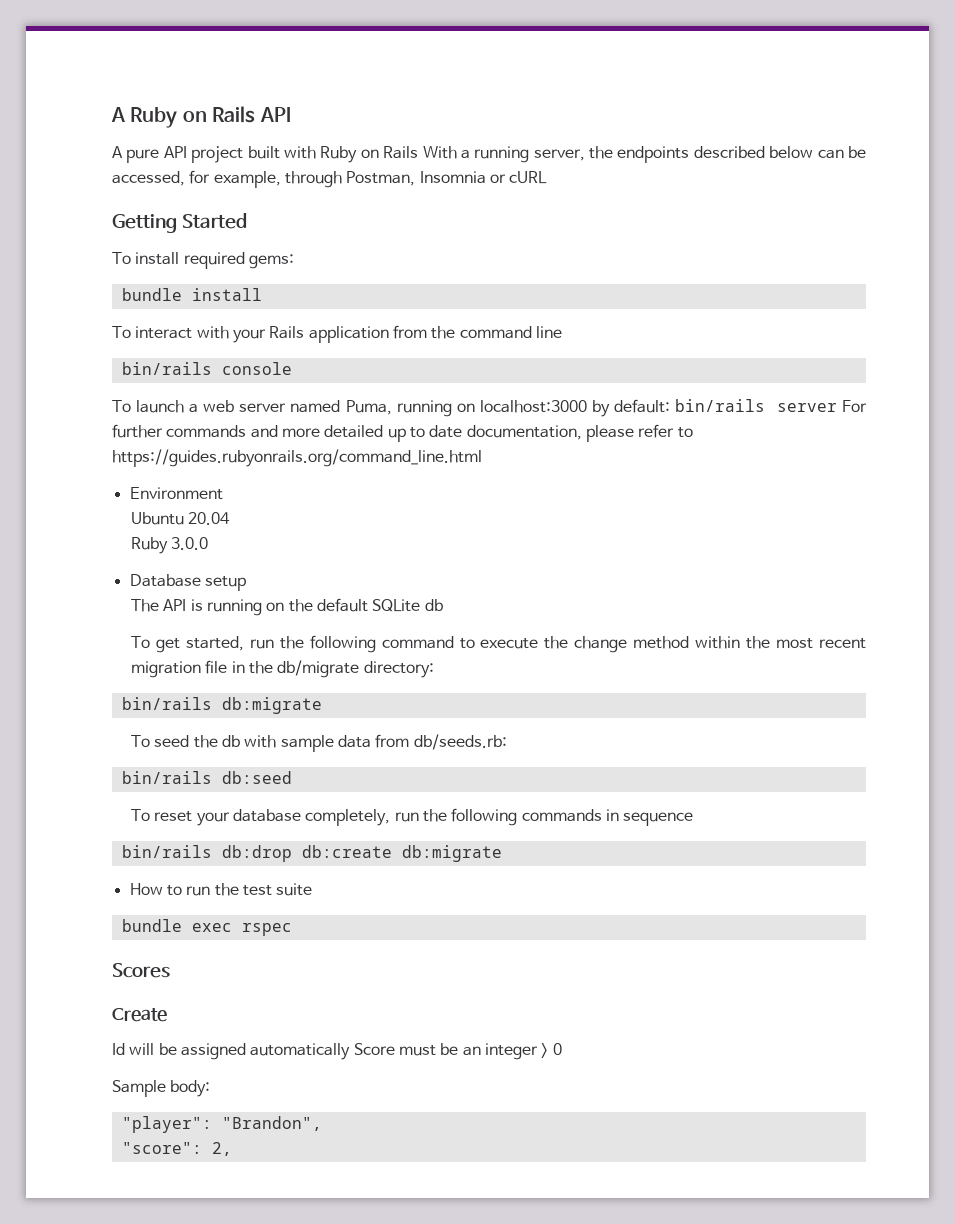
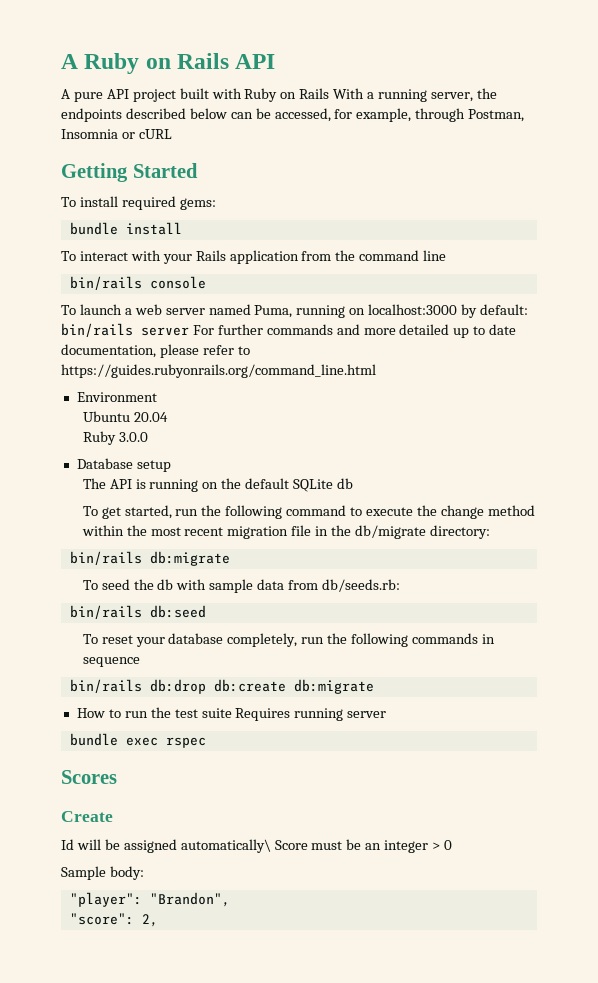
- How to run the test suite
+ How to run the test suite Requires running server
- Id will be assigned automatically Score must be an integer > 0
+ Id will be assigned automatically\ Score must be an integer > 0

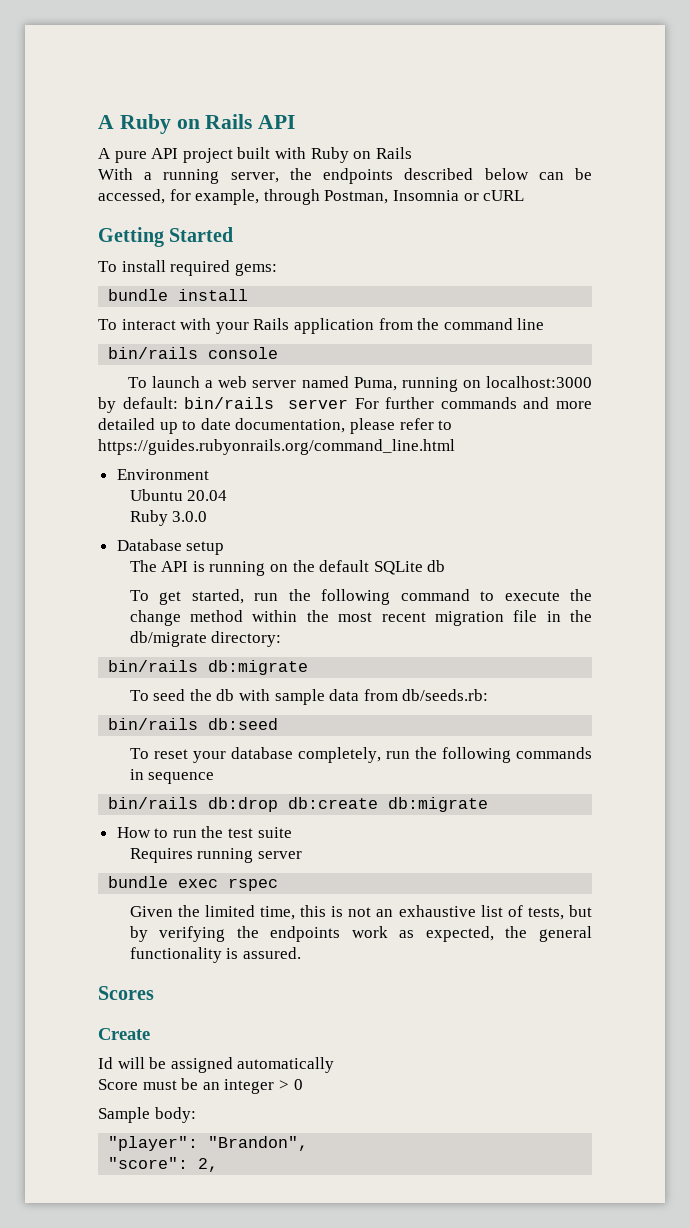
- A pure API project built with Ruby on Rails With a running server, the endpoints described below can be accessed, for example, through Postman, Insomnia or cURL
+ A pure API project built with Ruby on Rails
+ With a running server, the endpoints described below can be accessed, for example, through Postman, Insomnia or cURL
- How to run the test suite Requires running server
+ How to run the test suite
+ Requires running server
+ Given the limited time, this is not an exhaustive list of tests, but by verifying the endpoints work as expected, the general functionality is assured.
- Id will be assigned automatically\ Score must be an integer > 0
+ Id will be assigned automatically
+ Score must be an integer > 0

